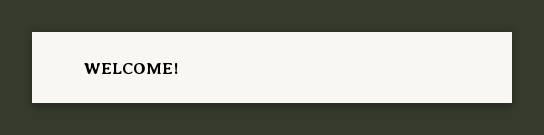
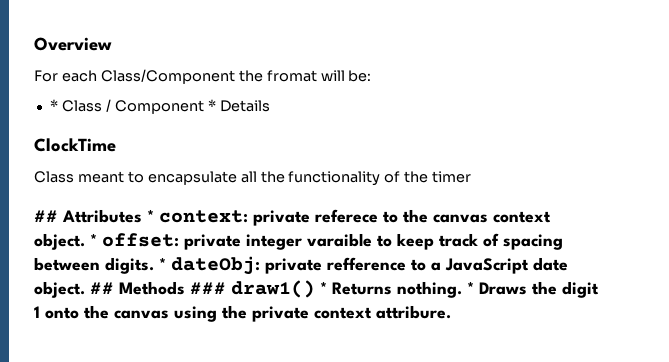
- WELCOME!
+ Overview
+ For each Class/Component the fromat will be:
+ * Class / Component * Details
+ ClockTime
+ Class meant to encapsulate all the functionality of the timer
+ ## Attributes * context: private referece to the canvas context object. * offset: private integer varaible to keep track of spacing between digits. * dateObj: private refference to a JavaScript date object. ## Methods ### draw1() * Returns nothing. * Draws the digit 1 onto the canvas using the private context attribure.

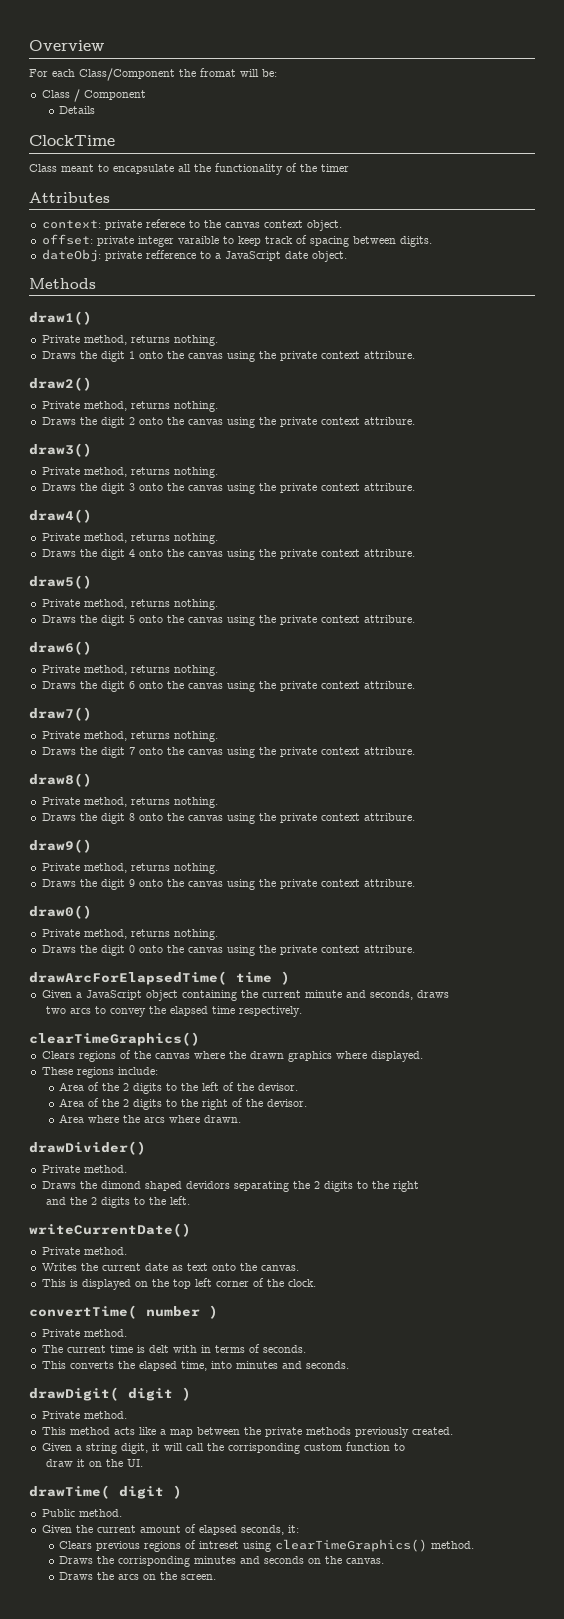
- * Class / Component * Details
+ Class / Component
+ Details
- ## Attributes * context: private referece to the canvas context object. * offset: private integer varaible to keep track of spacing between digits. * dateObj: private refference to a JavaScript date object. ## Methods ### draw1() * Returns nothing. * Draws the digit 1 onto the canvas using the private context attribure.
+ Attributes
+ context: private referece to the canvas context object.
+ offset: private integer varaible to keep track of spacing between digits.
+ dateObj: private refference to a JavaScript date object.
+ Methods
+ draw1()
+ Private method, returns nothing.
+ Draws the digit 1 onto the canvas using the private context attribure.
+ draw2()
+ Private method, returns nothing.
+ Draws the digit 2 onto the canvas using the private context attribure.
+ draw3()
+ Private method, returns nothing.
+ Draws the digit 3 onto the canvas using the private context attribure.
+ draw4()
+ Private method, returns nothing.
+ Draws the digit 4 onto the canvas using the private context attribure.
+ draw5()
+ Private method, returns nothing.
+ Draws the digit 5 onto the canvas using the private context attribure.
+ draw6()
+ Private method, returns nothing.
+ Draws the digit 6 onto the canvas using the private context attribure.
+ draw7()
+ Private method, returns nothing.
+ Draws the digit 7 onto the canvas using the private context attribure.
+ draw8()
+ Private method, returns nothing.
+ Draws the digit 8 onto the canvas using the private context attribure.
+ draw9()
+ Private method, returns nothing.
+ Draws the digit 9 onto the canvas using the private context attribure.
+ draw0()
+ Private method, returns nothing.
+ Draws the digit 0 onto the canvas using the private context attribure.
+ drawArcForElapsedTime( time )
+ Given a JavaScript object containing the current minute and seconds, draws
+ two arcs to convey the elapsed time respectively.
+ clearTimeGraphics()
+ Clears regions of the canvas where the drawn graphics where displayed.
+ These regions include:
+ Area of the 2 digits to the left of the devisor.
+ Area of the 2 digits to the right of the devisor.
+ Area where the arcs where drawn.
+ drawDivider()
+ Private method.
+ Draws the dimond shaped devidors separating the 2 digits to the right
+ and the 2 digits to the left.
+ writeCurrentDate()
+ Private method.
+ Writes the current date as text onto the canvas.
+ This is displayed on the top left corner of the clock.
+ convertTime( number )
+ Private method.
+ The current time is delt with in terms of seconds.
+ This converts the elapsed time, into minutes and seconds.
+ drawDigit( digit )
+ Private method.
+ This method acts like a map between the private methods previously created.
+ Given a string digit, it will call the corrisponding custom function to
+ draw it on the UI.
+ drawTime( digit )
+ Public method.
+ Given the current amount of elapsed seconds, it:
+ Clears previous regions of intreset using clearTimeGraphics() method.
+ Draws the corrisponding minutes and seconds on the canvas.
+ Draws the arcs on the screen.

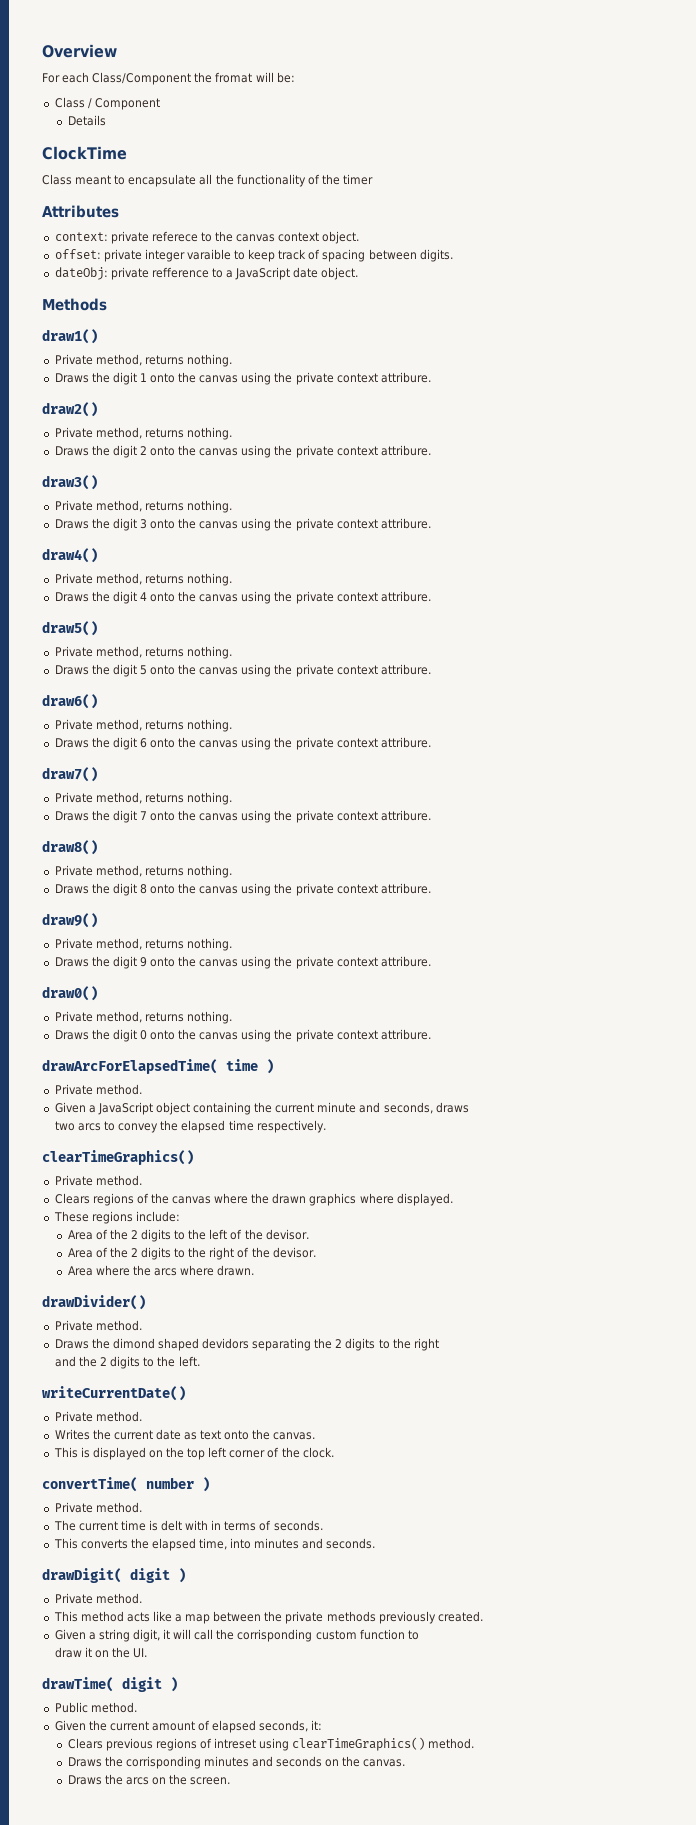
  drawArcForElapsedTime( time )
+ Private method.
  two arcs to convey the elapsed time respectively.
  clearTimeGraphics()
+ Private method.

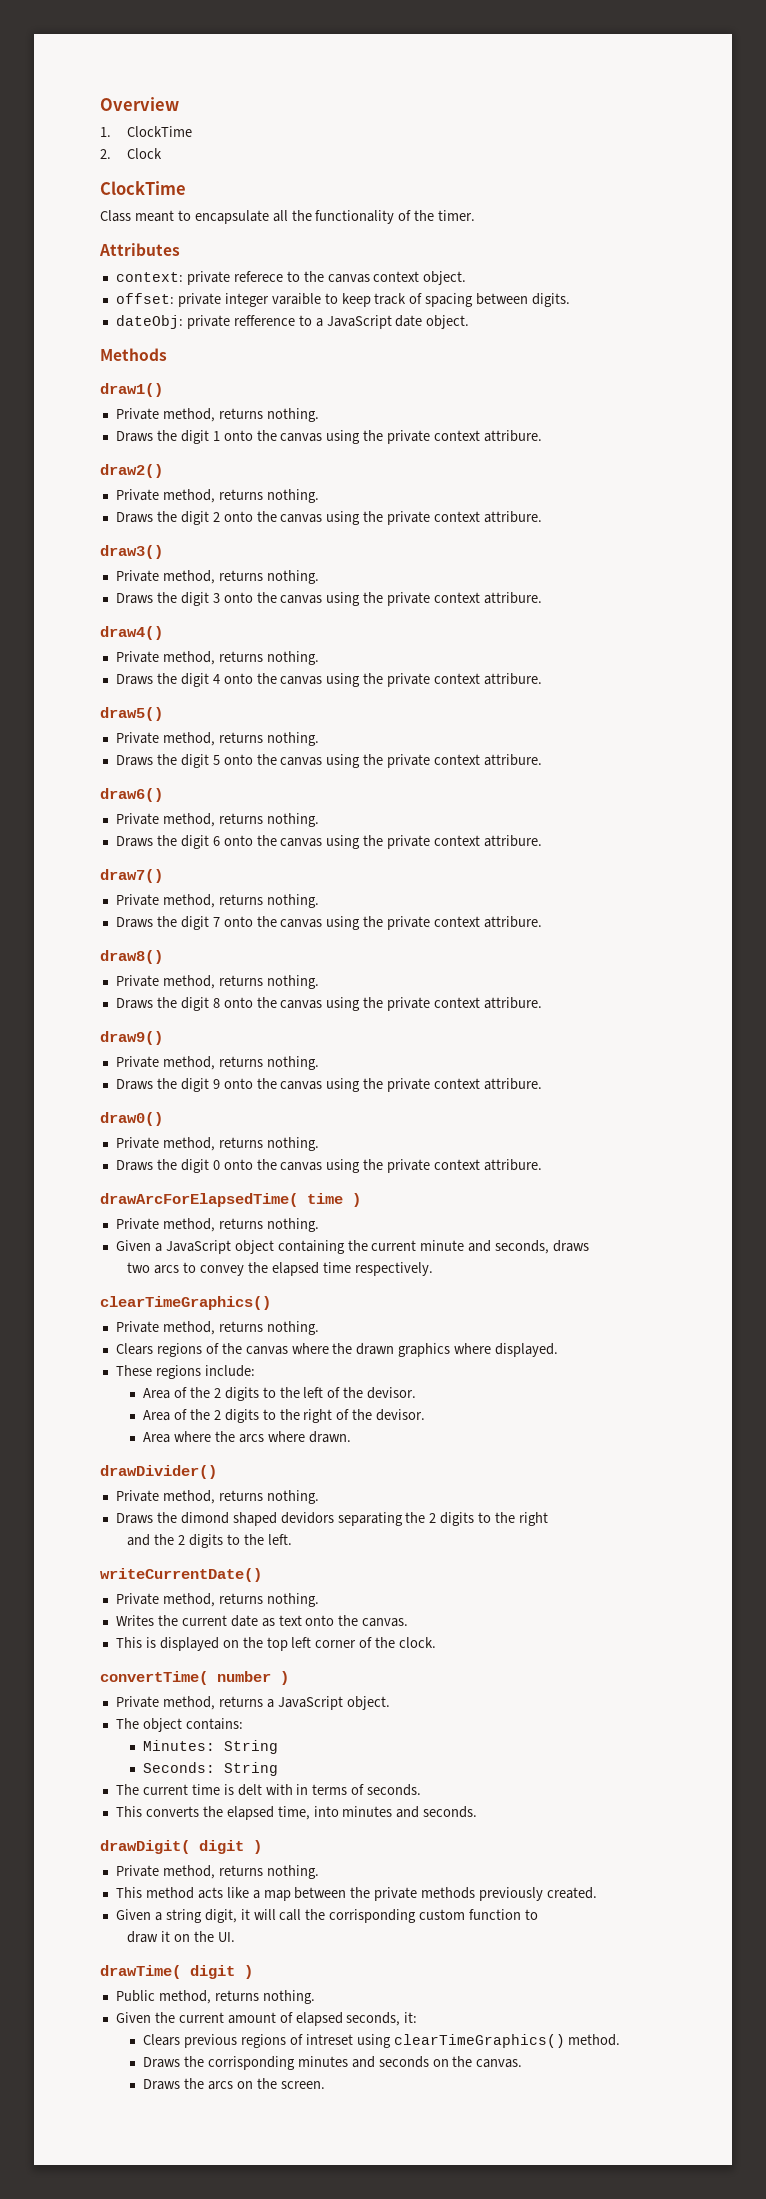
- For each Class/Component the fromat will be:
- Class / Component
- Details
+ 1. ClockTime
+ 2. Clock
- Class meant to encapsulate all the functionality of the timer
+ Class meant to encapsulate all the functionality of the timer.
  drawArcForElapsedTime( time )
- Private method.
+ Private method, returns nothing.
  two arcs to convey the elapsed time respectively.
  clearTimeGraphics()
- Private method.
+ Private method, returns nothing.
  drawDivider()
- Private method.
+ Private method, returns nothing.
  writeCurrentDate()
- Private method.
+ Private method, returns nothing.
  convertTime( number )
- Private method.
+ Private method, returns a JavaScript object.
+ The object contains:
+ Minutes: String
+ Seconds: String
  drawDigit( digit )
- Private method.
+ Private method, returns nothing.
- Public method.
+ Public method, returns nothing.

